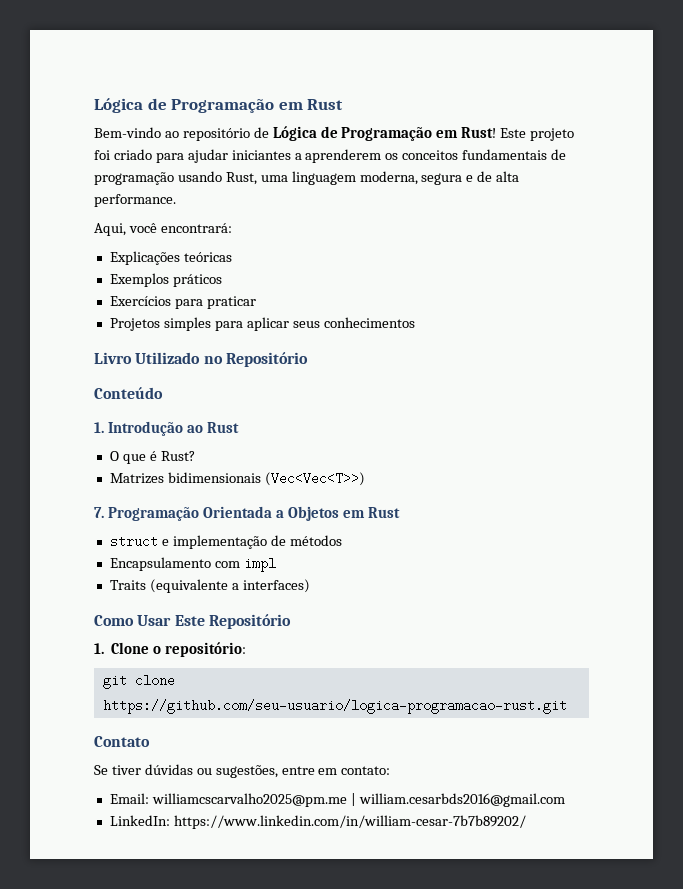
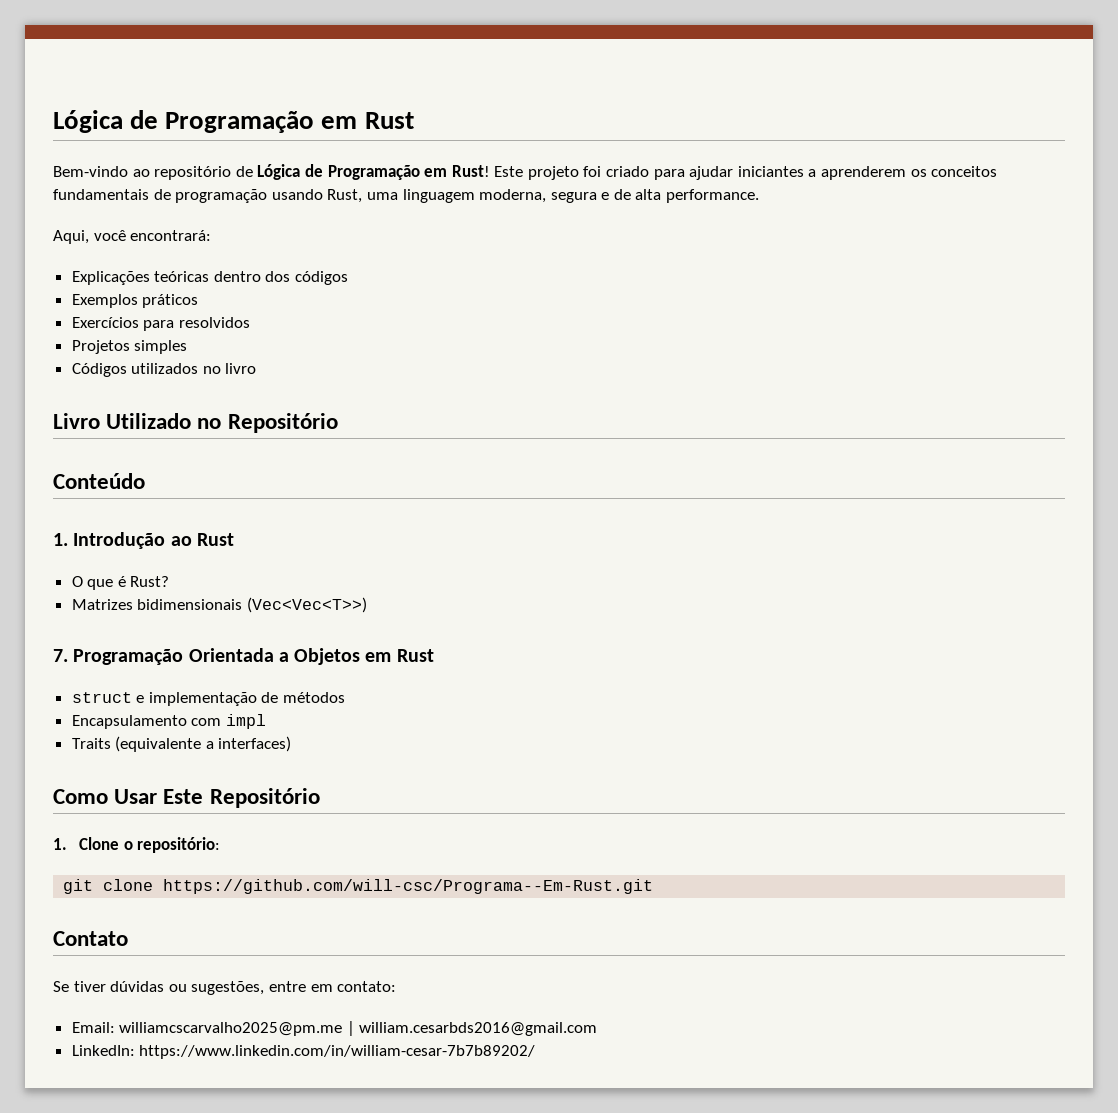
- Explicações teóricas
+ Explicações teóricas dentro dos códigos
- Exercícios para praticar
+ Exercícios para resolvidos
- Projetos simples para aplicar seus conhecimentos
+ Projetos simples
+ Códigos utilizados no livro
- git clone https://github.com/seu-usuario/logica-programacao-rust.git
+ git clone https://github.com/will-csc/Programa--Em-Rust.git

